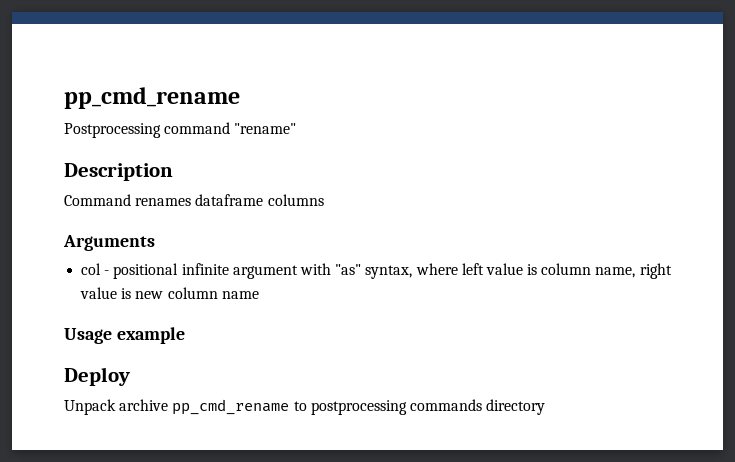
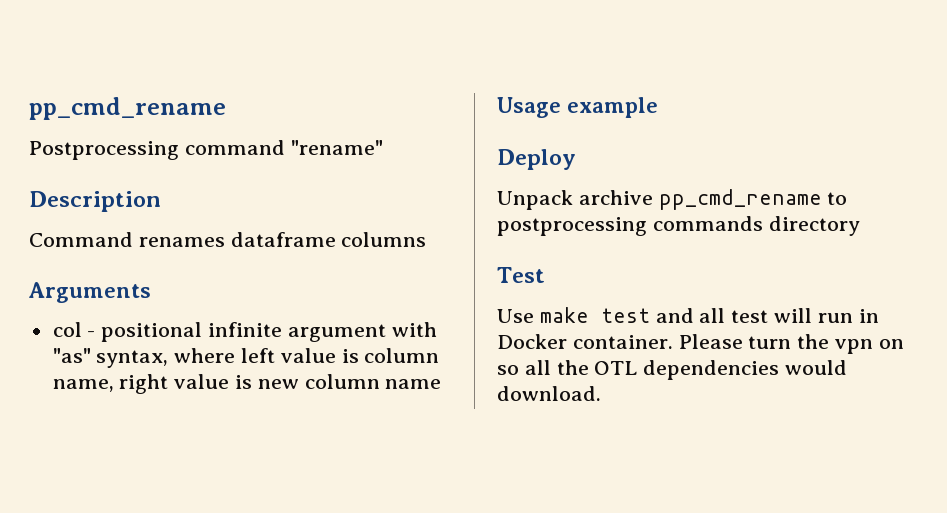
+ Test
+ Use make test and all test will run in Docker container. Please turn the vpn on so all the OTL dependencies would download.

